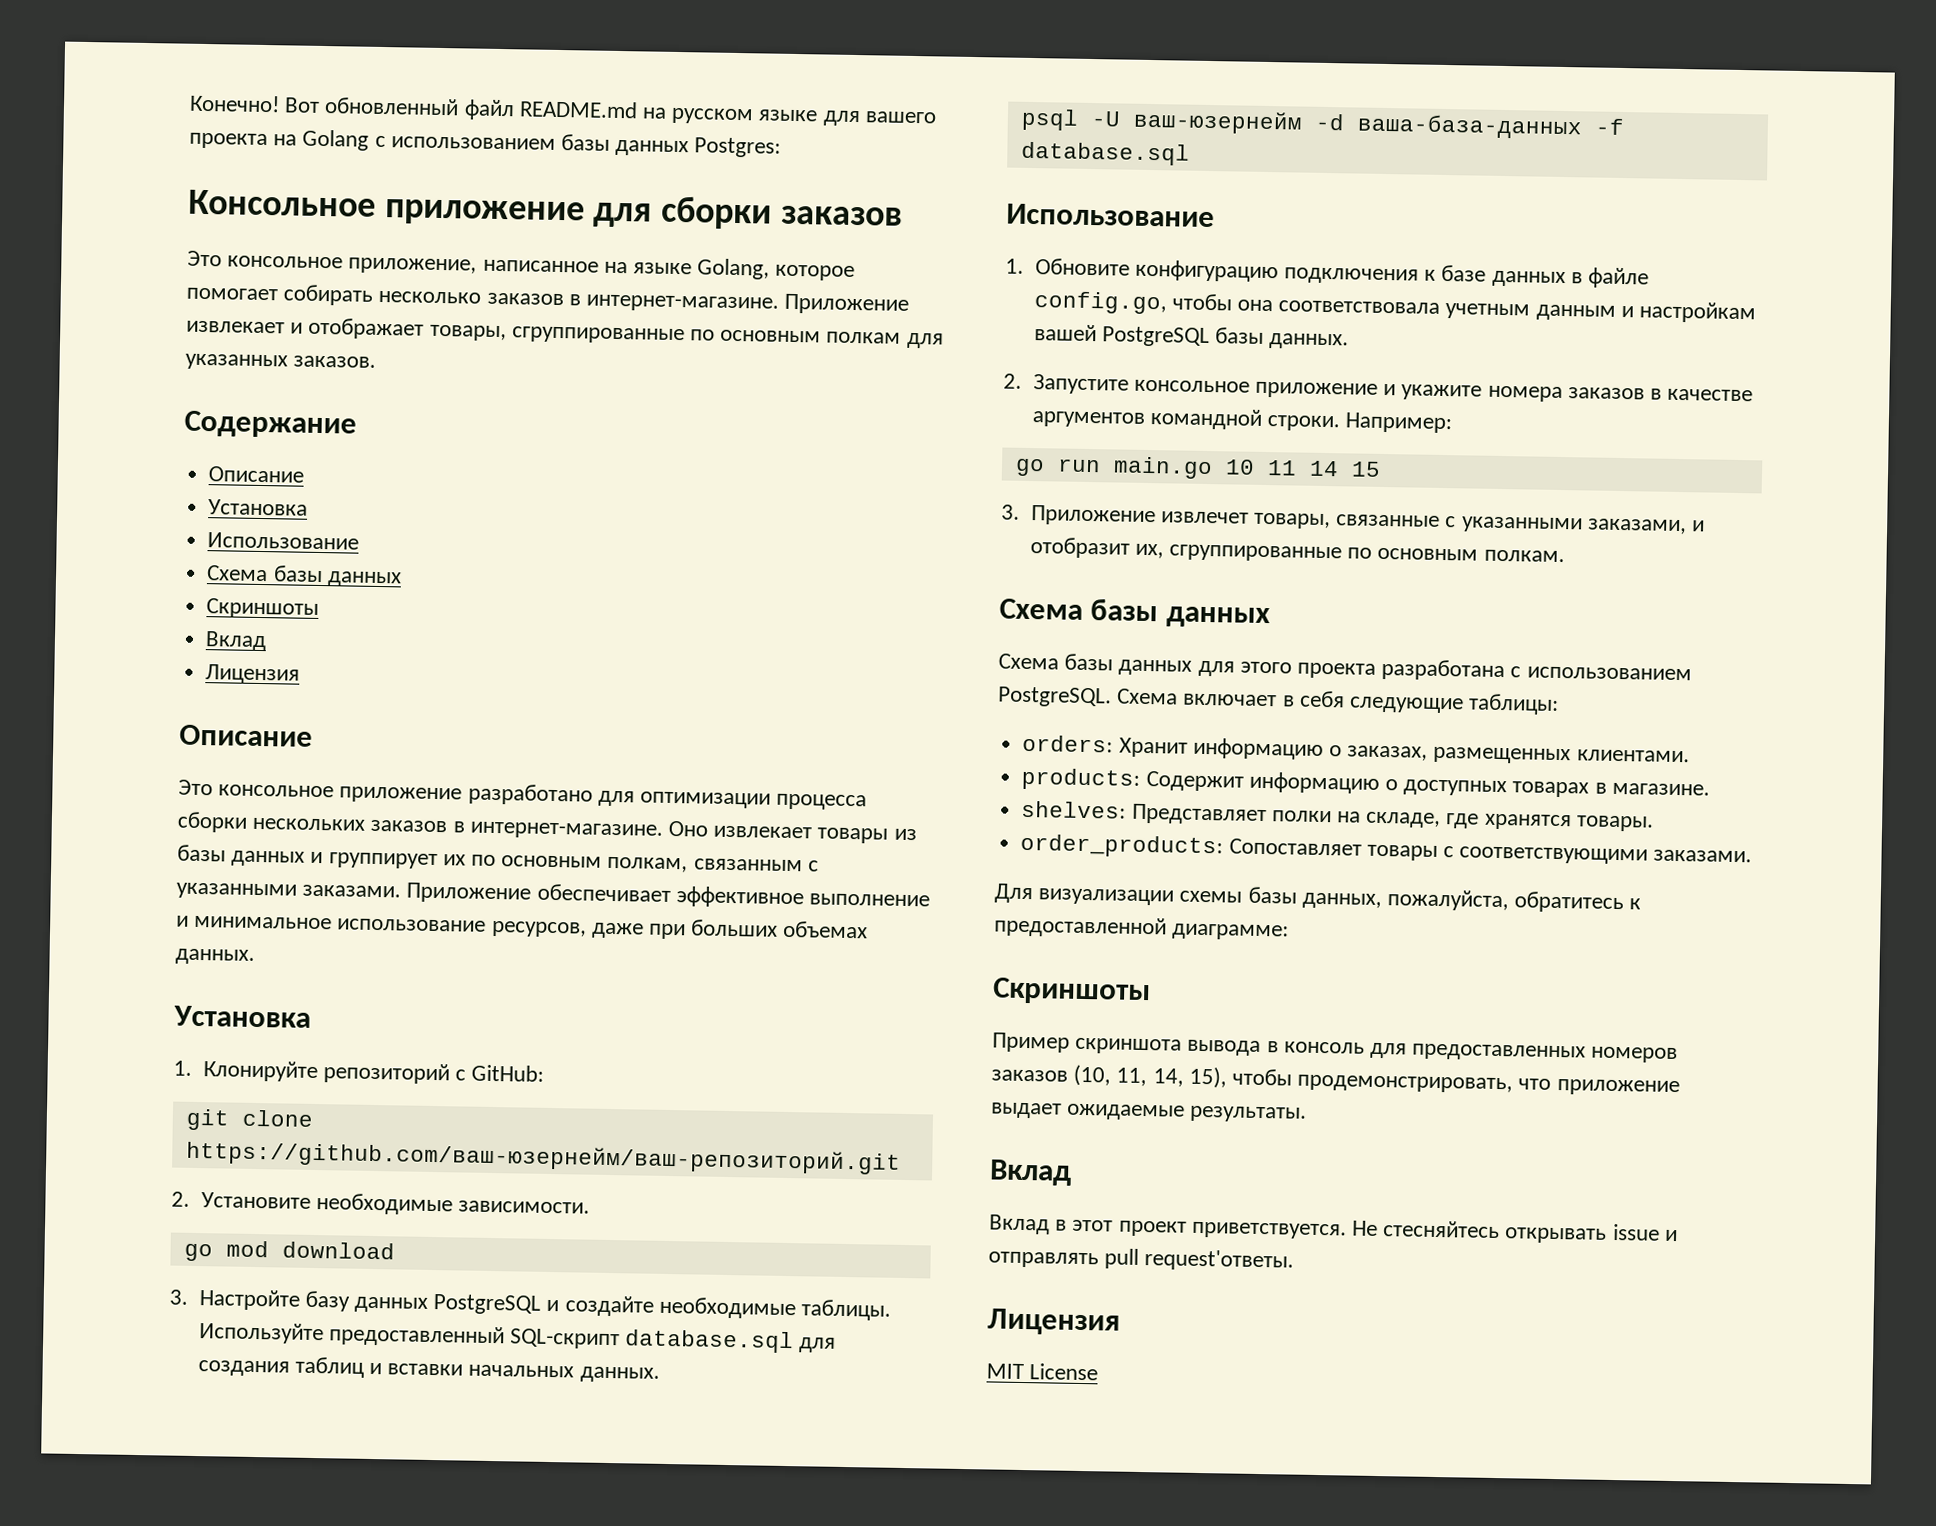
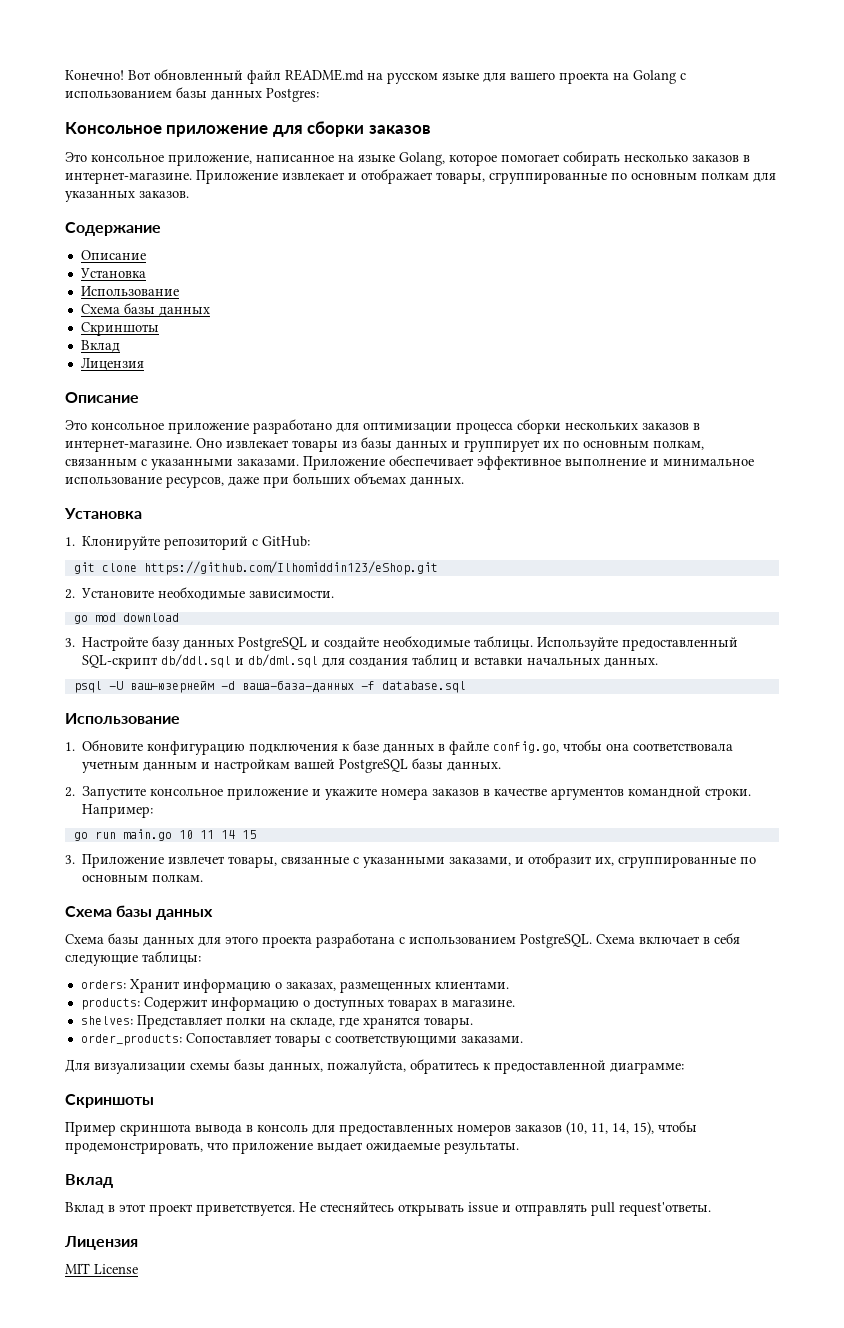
- git clone https://github.com/ваш-юзернейм/ваш-репозиторий.git
+ git clone https://github.com/Ilhomiddin123/eShop.git
- Используйте предоставленный SQL-скрипт database.sql для создания таблиц и вставки начальных данных.
+ Используйте предоставленный SQL-скрипт db/ddl.sql и db/dml.sql для создания таблиц и вставки начальных данных.

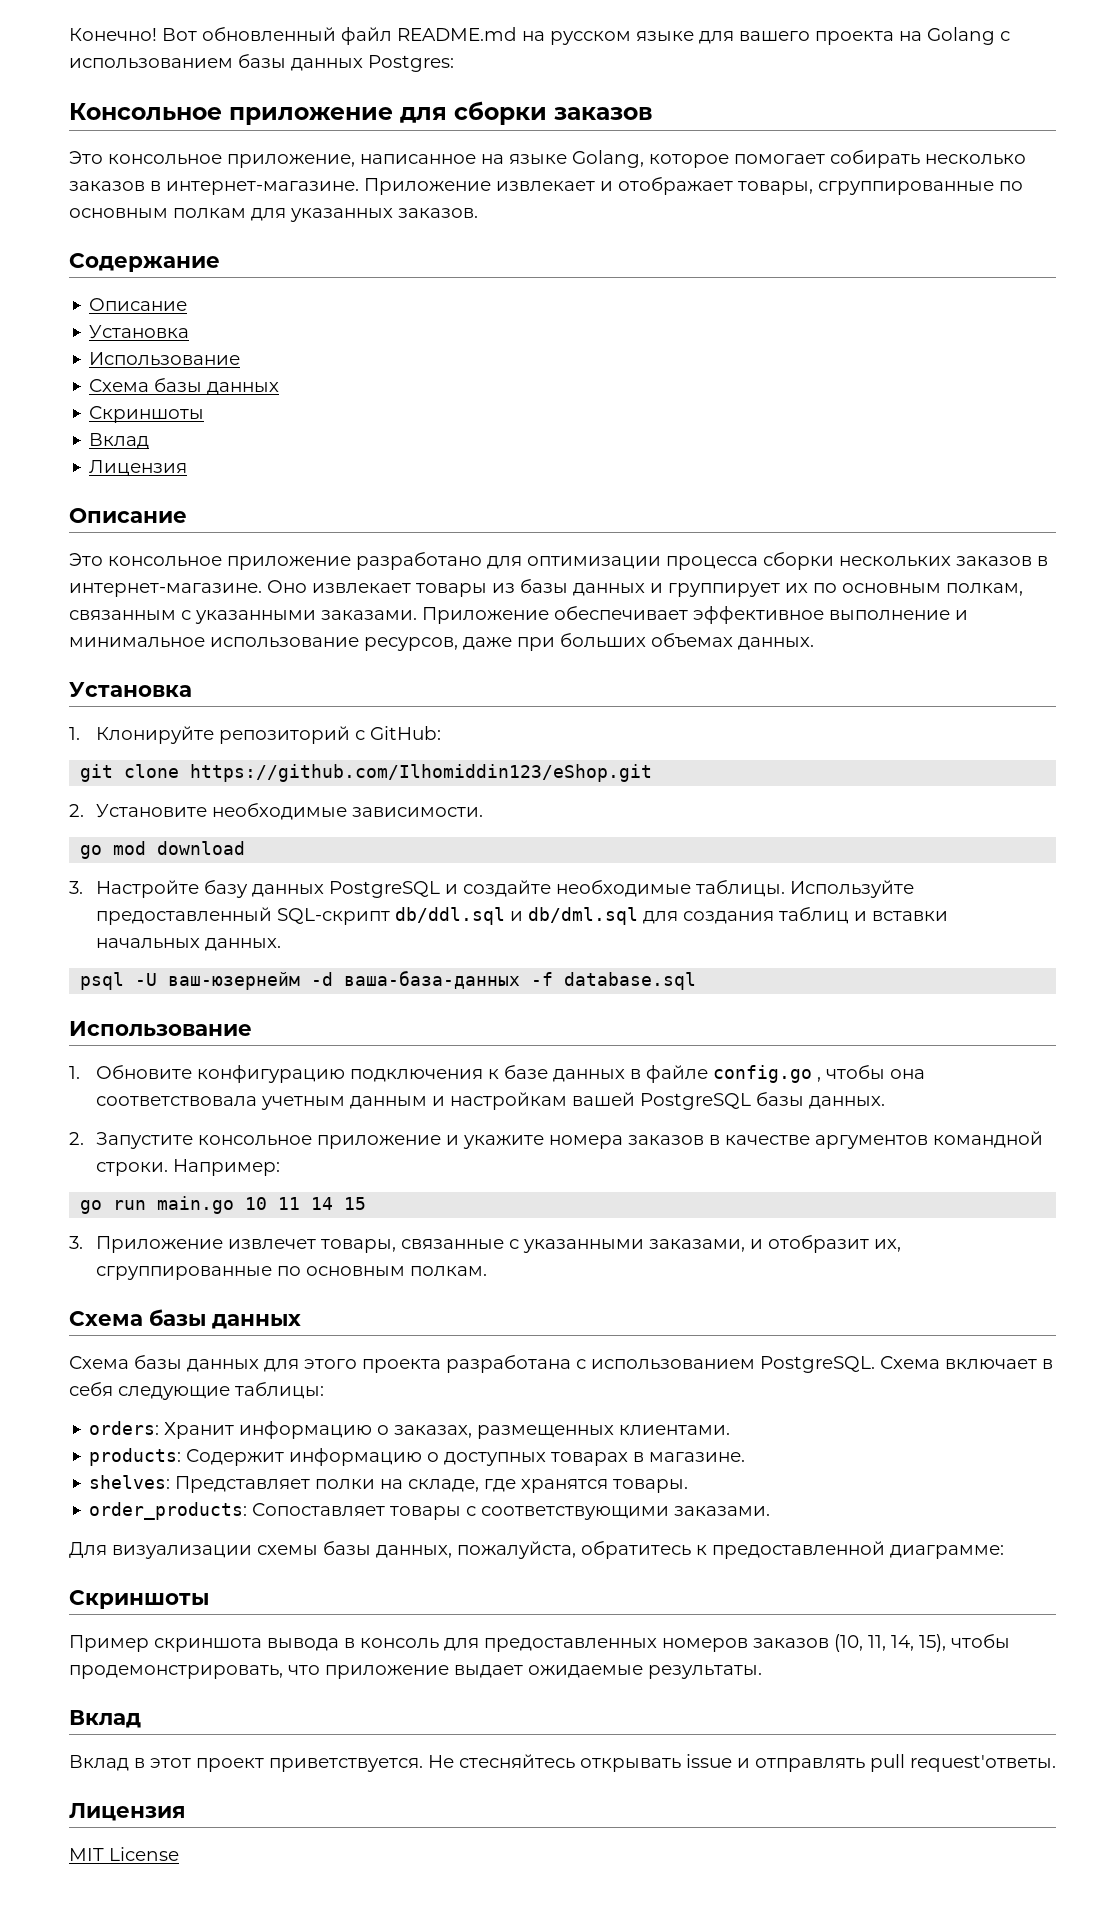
- 1. Обновите конфигурацию подключения к базе данных в файле config.go, чтобы она соответствовала учетным данным и настройкам вашей PostgreSQL базы данных.
+ 1. Обновите конфигурацию подключения к базе данных в файле config.go , чтобы она соответствовала учетным данным и настройкам вашей PostgreSQL базы данных.

